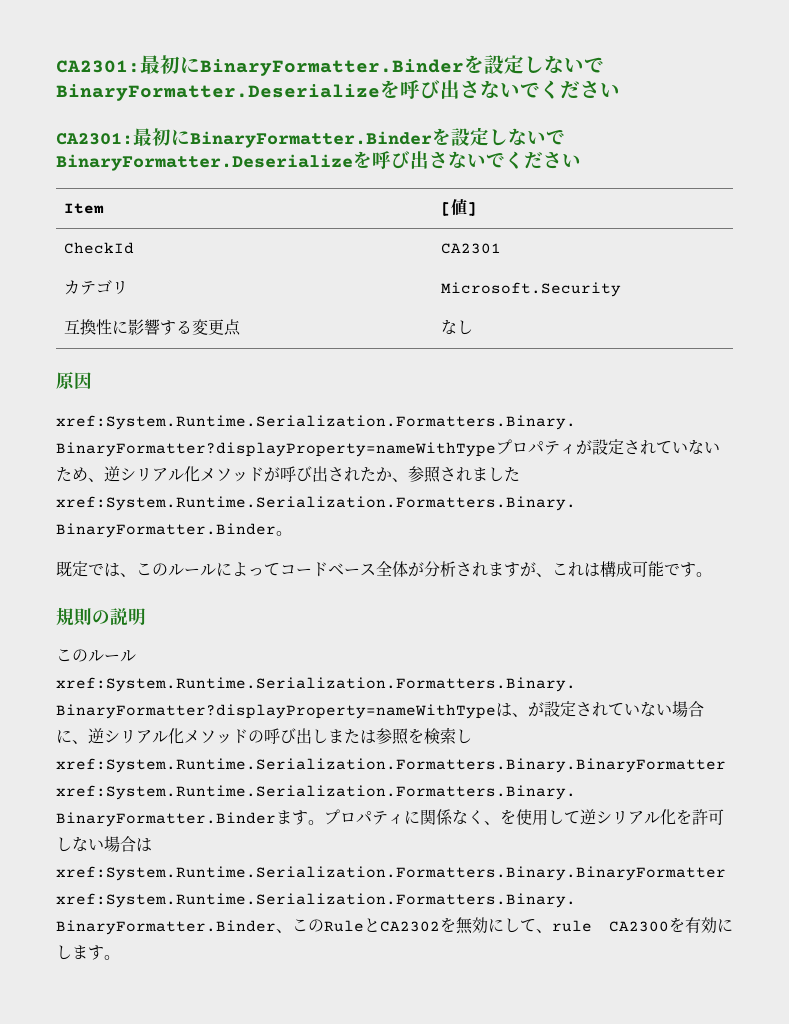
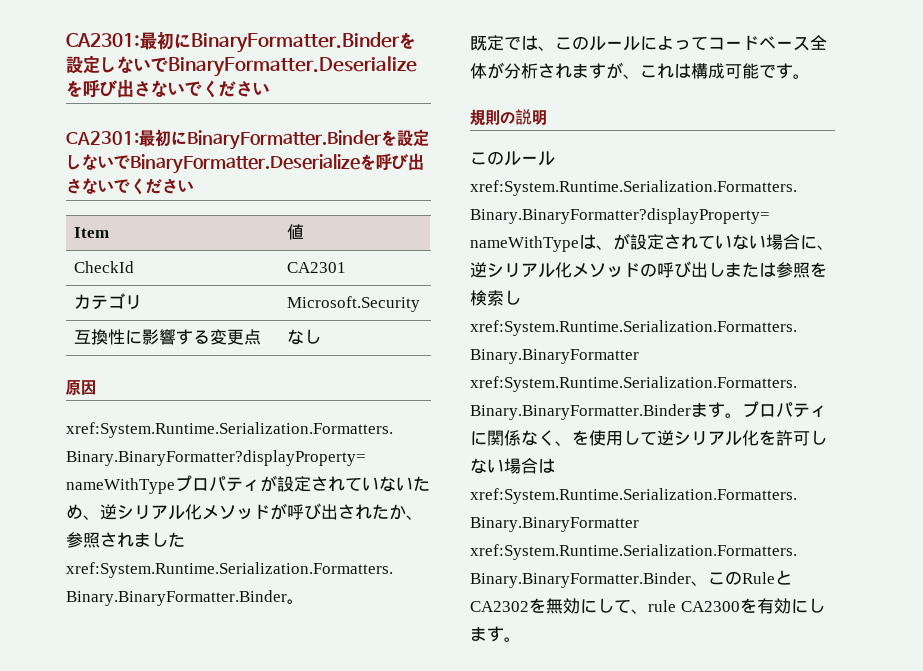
- Item | [値]
+ Item | 値

